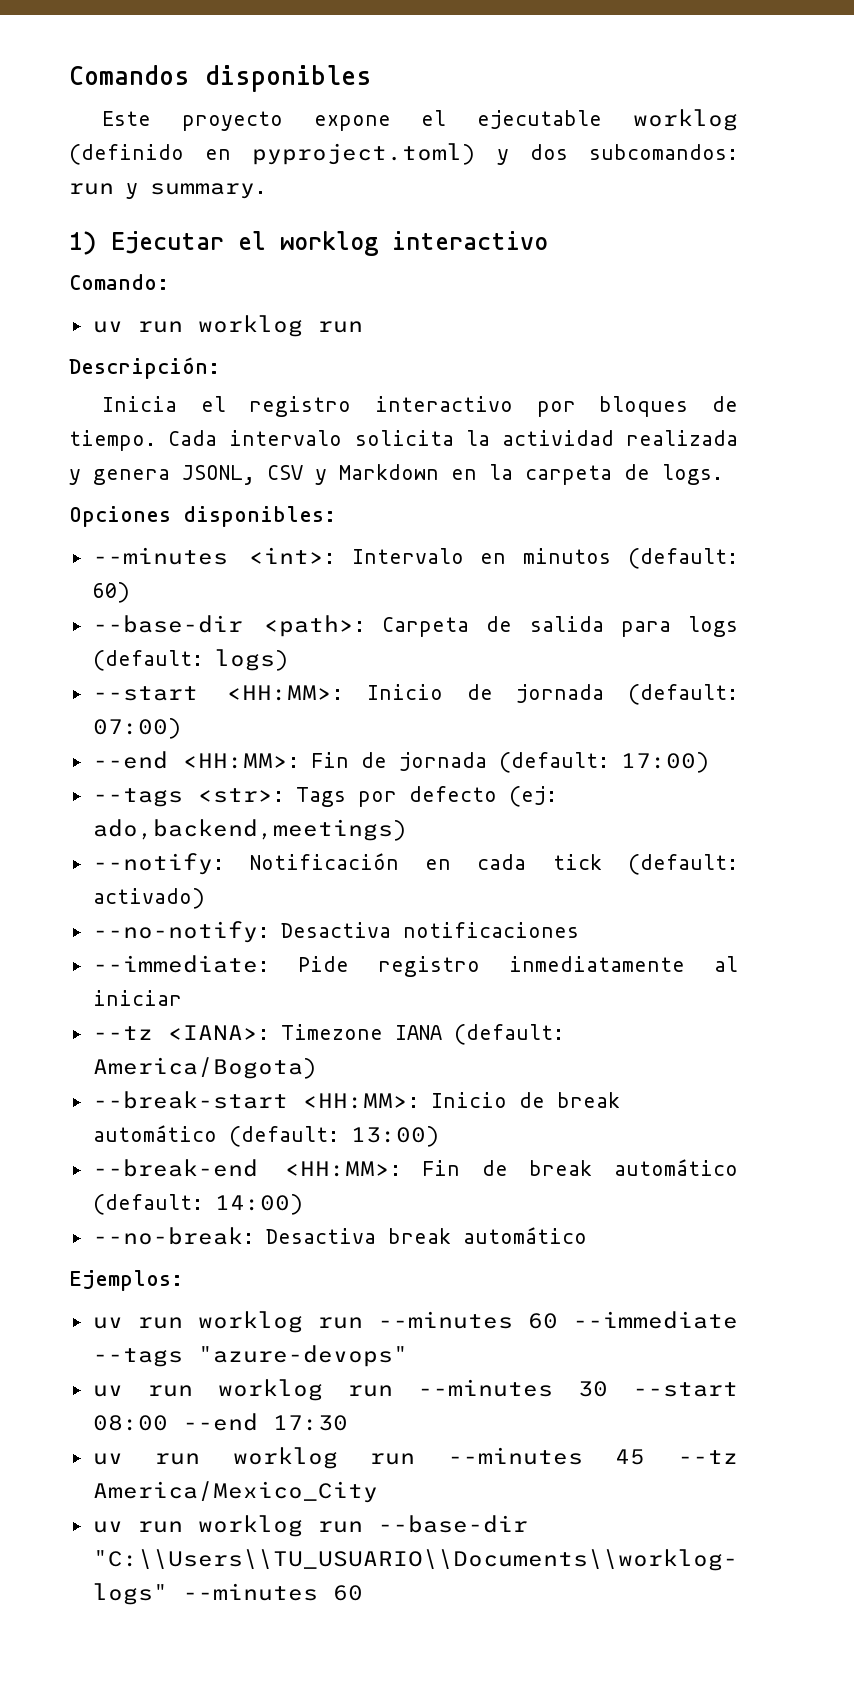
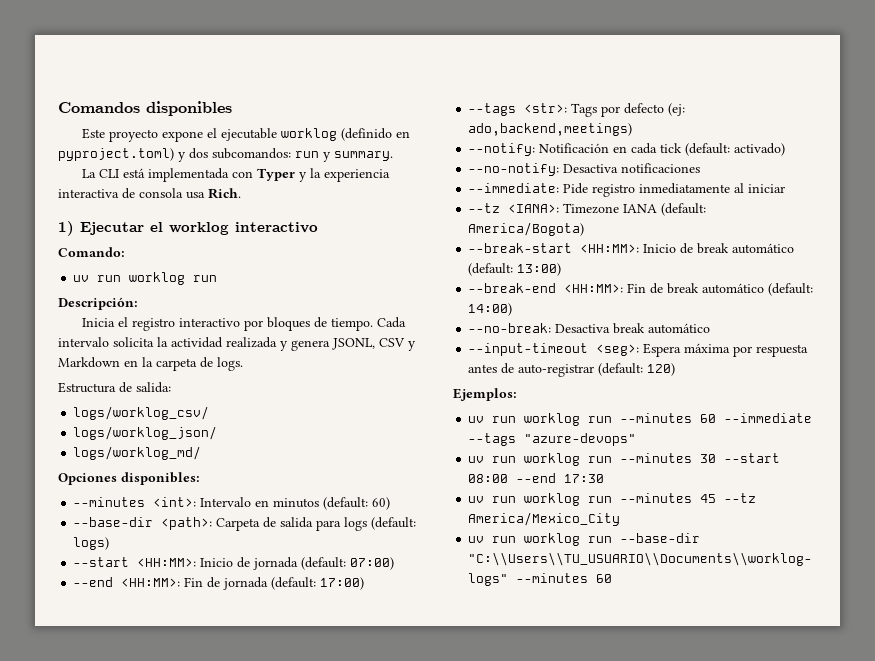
+ La CLI está implementada con Typer y la experiencia interactiva de consola usa Rich.
+ Estructura de salida:
+ logs/worklog_csv/
+ logs/worklog_json/
+ logs/worklog_md/
+ --input-timeout <seg>: Espera máxima por respuesta antes de auto-registrar (default: 120)

